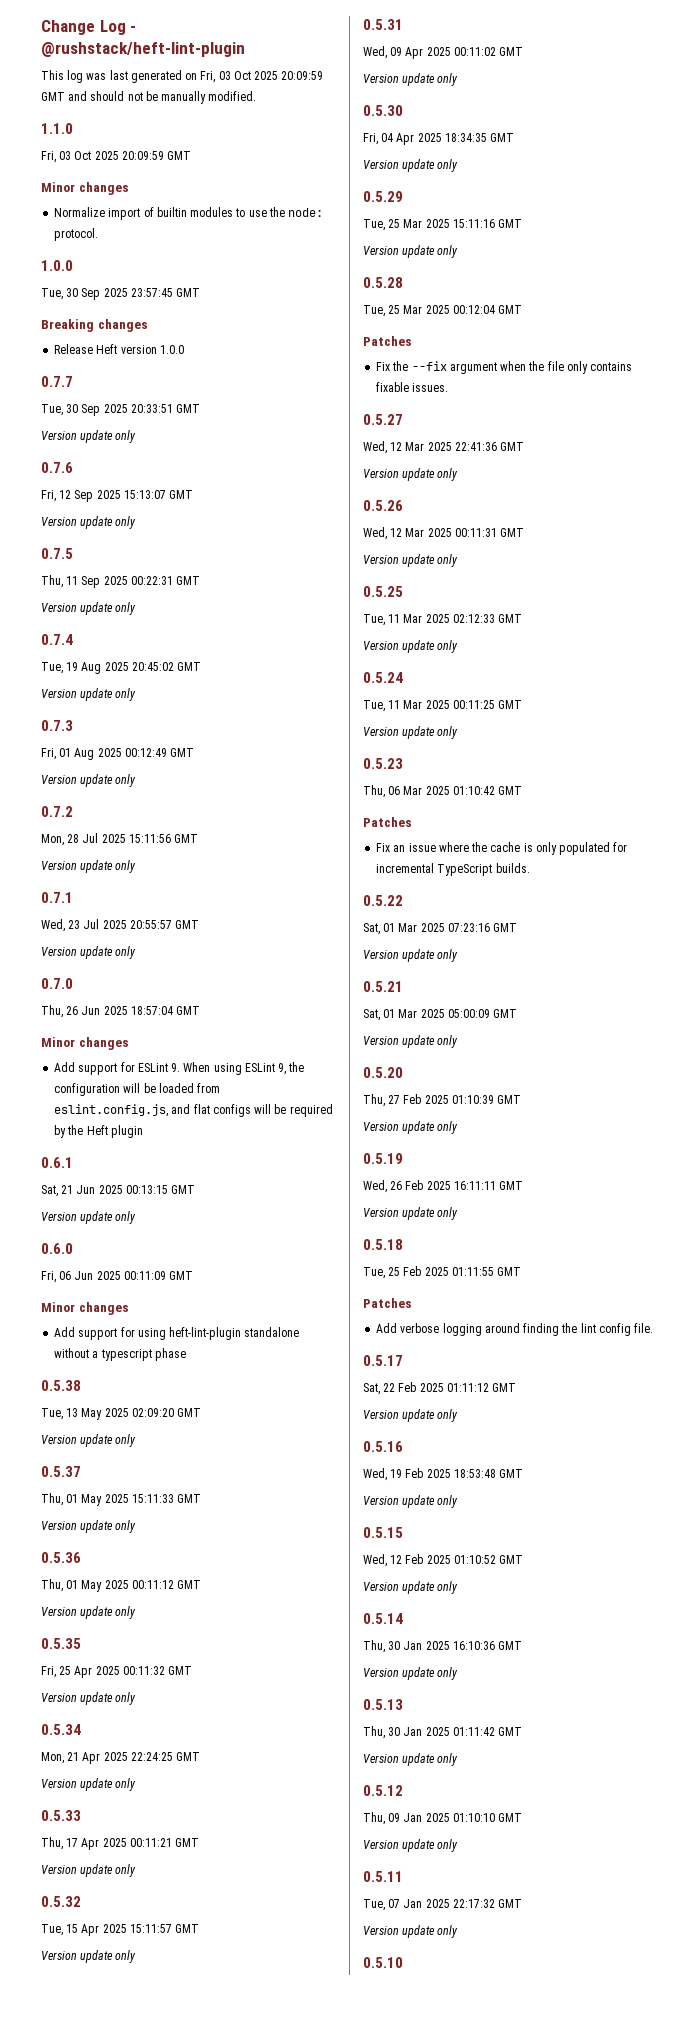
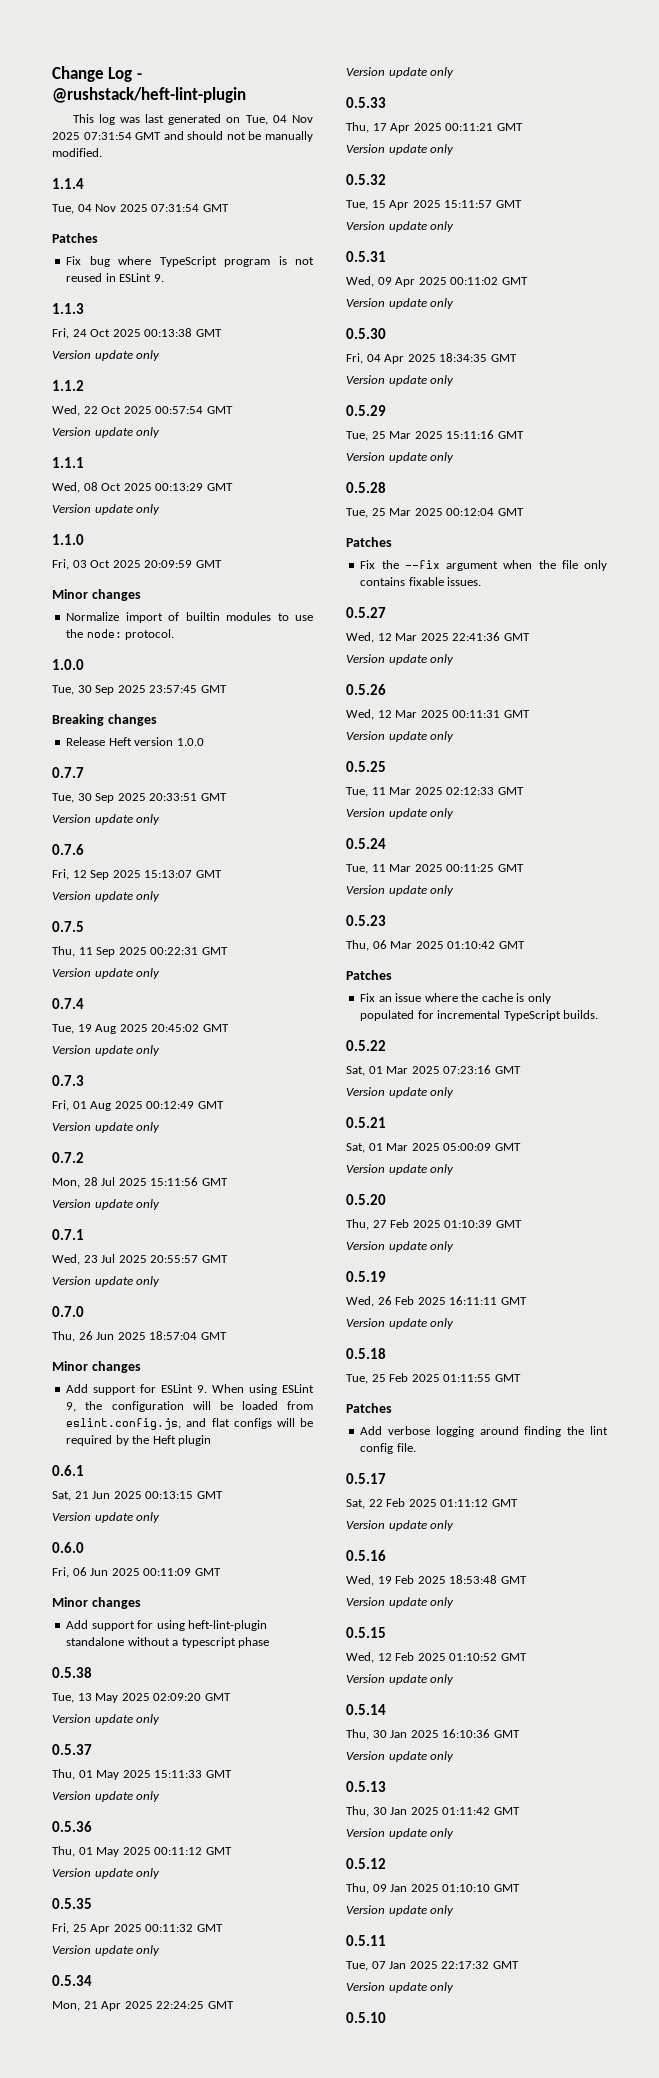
- This log was last generated on Fri, 03 Oct 2025 20:09:59 GMT and should not be manually modified.
+ This log was last generated on Tue, 04 Nov 2025 07:31:54 GMT and should not be manually modified.
+ 1.1.4
+ Tue, 04 Nov 2025 07:31:54 GMT
+ Patches
+ Fix bug where TypeScript program is not reused in ESLint 9.
+ 1.1.3
+ Fri, 24 Oct 2025 00:13:38 GMT
+ Version update only
+ 1.1.2
+ Wed, 22 Oct 2025 00:57:54 GMT
+ Version update only
+ 1.1.1
+ Wed, 08 Oct 2025 00:13:29 GMT
+ Version update only

